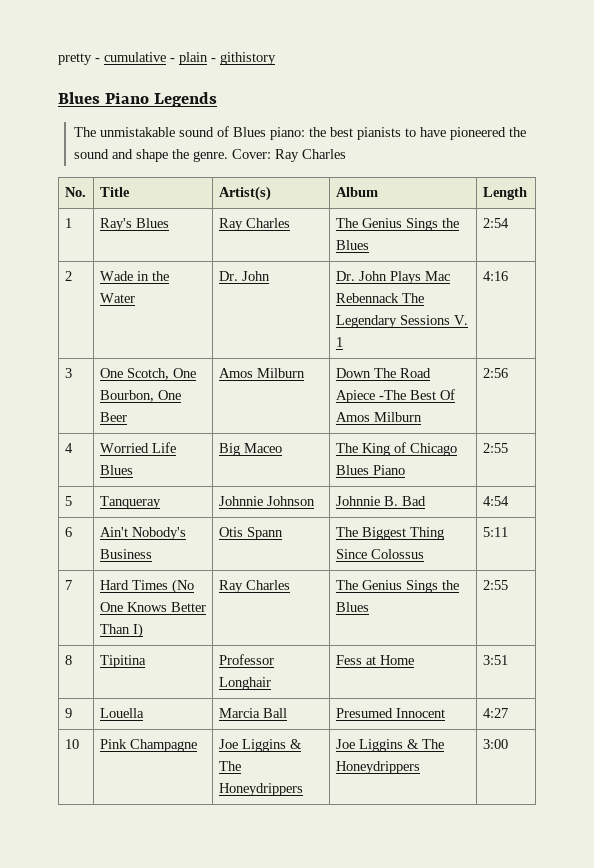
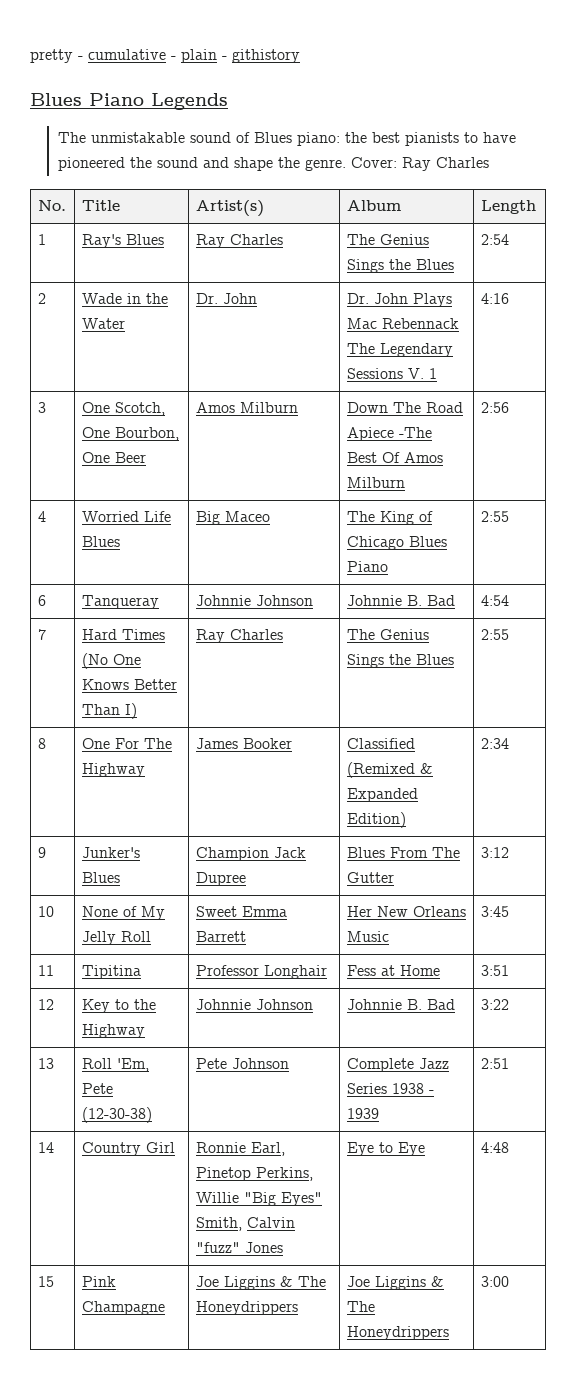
- 5 | Tanqueray | Johnnie Johnson | Johnnie B. Bad | 4:54
+ 6 | Tanqueray | Johnnie Johnson | Johnnie B. Bad | 4:54
- 6 | Ain't Nobody's Business | Otis Spann | The Biggest Thing Since Colossus | 5:11
- 8 | Tipitina | Professor Longhair | Fess at Home | 3:51
+ 8 | One For The Highway | James Booker | Classified (Remixed & Expanded Edition) | 2:34
+ 9 | Junker's Blues | Champion Jack Dupree | Blues From The Gutter | 3:12
+ 10 | None of My Jelly Roll | Sweet Emma Barrett | Her New Orleans Music | 3:45
+ 11 | Tipitina | Professor Longhair | Fess at Home | 3:51
- 9 | Louella | Marcia Ball | Presumed Innocent | 4:27
- 10 | Pink Champagne | Joe Liggins & The Honeydrippers | Joe Liggins & The Honeydrippers | 3:00
+ 12 | Key to the Highway | Johnnie Johnson | Johnnie B. Bad | 3:22
+ 13 | Roll 'Em, Pete (12-30-38) | Pete Johnson | Complete Jazz Series 1938 - 1939 | 2:51
+ 14 | Country Girl | Ronnie Earl, Pinetop Perkins, Willie "Big Eyes" Smith, Calvin "fuzz" Jones | Eye to Eye | 4:48
+ 15 | Pink Champagne | Joe Liggins & The Honeydrippers | Joe Liggins & The Honeydrippers | 3:00

